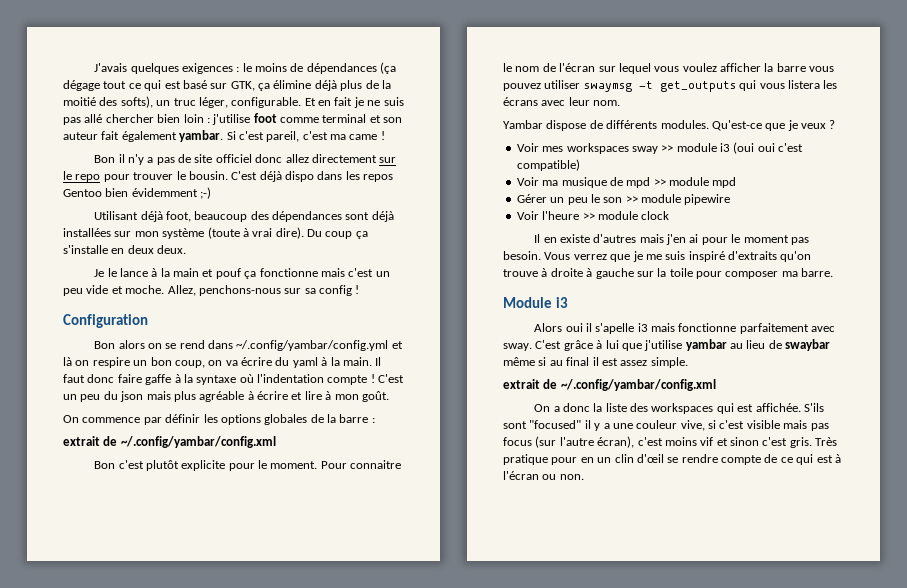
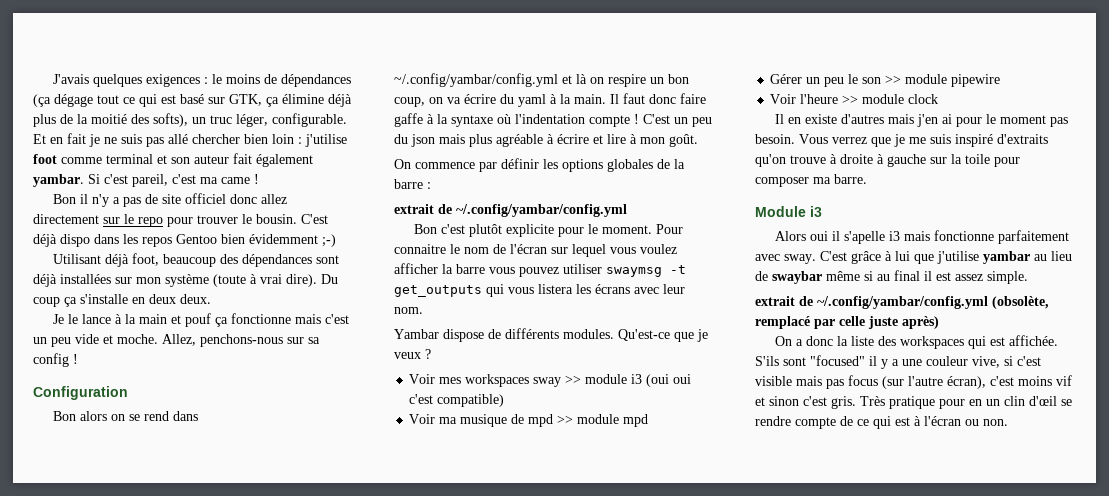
  On commence par définir les options globales de la barre :
- extrait de ~/.config/yambar/config.xml
+ extrait de ~/.config/yambar/config.yml
  C'est grâce à lui que j'utilise yambar au lieu de swaybar même si au final il est assez simple.
- extrait de ~/.config/yambar/config.xml
+ extrait de ~/.config/yambar/config.yml (obsolète, remplacé par celle juste après)

